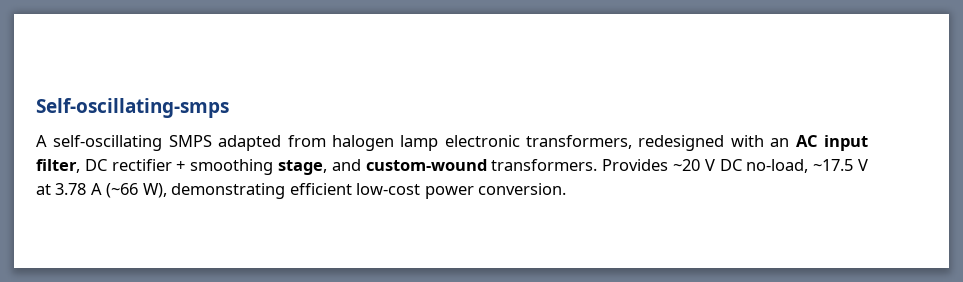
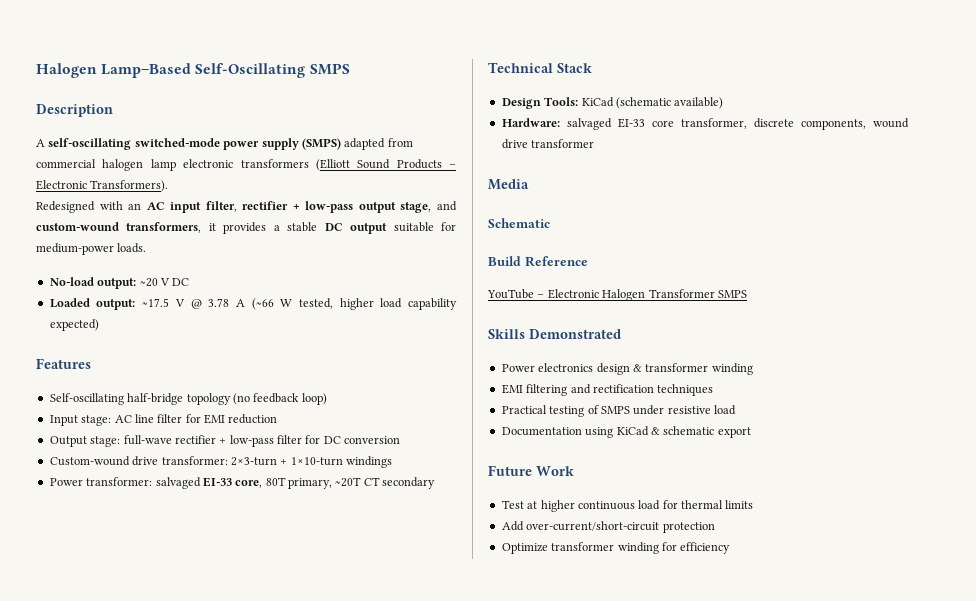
- Self-oscillating-smps
- A self-oscillating SMPS adapted from halogen lamp electronic transformers, redesigned with an AC input filter, DC rectifier + smoothing stage, and custom-wound transformers. Provides ~20 V DC no-load, ~17.5 V at 3.78 A (~66 W), demonstrating efficient low-cost power conversion.
+ Halogen Lamp–Based Self-Oscillating SMPS
+ Description
+ A self-oscillating switched-mode power supply (SMPS) adapted from commercial halogen lamp electronic transformers (Elliott Sound Products – Electronic Transformers).
+ Redesigned with an AC input filter, rectifier + low-pass output stage, and custom-wound transformers, it provides a stable DC output suitable for medium-power loads.
+ No-load output: ~20 V DC
+ Loaded output: ~17.5 V @ 3.78 A (~66 W tested, higher load capability expected)
+ Features
+ Self-oscillating half-bridge topology (no feedback loop)
+ Input stage: AC line filter for EMI reduction
+ Output stage: full-wave rectifier + low-pass filter for DC conversion
+ Custom-wound drive transformer: 2×3-turn + 1×10-turn windings
+ Power transformer: salvaged EI-33 core, 80T primary, ~20T CT secondary
+ Technical Stack
+ Design Tools: KiCad (schematic available)
+ Hardware: salvaged EI-33 core transformer, discrete components, wound drive transformer
+ Media
+ Schematic
+ Build Reference
+ YouTube – Electronic Halogen Transformer SMPS
+ Skills Demonstrated
+ Power electronics design & transformer winding
+ EMI filtering and rectification techniques
+ Practical testing of SMPS under resistive load
+ Documentation using KiCad & schematic export
+ Future Work
+ Test at higher continuous load for thermal limits
+ Add over-current/short-circuit protection
+ Optimize transformer winding for efficiency

